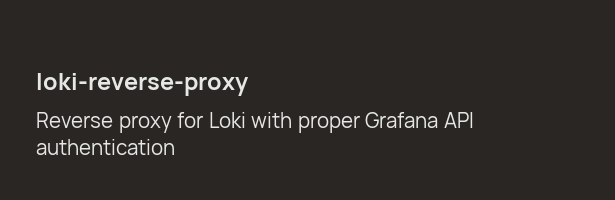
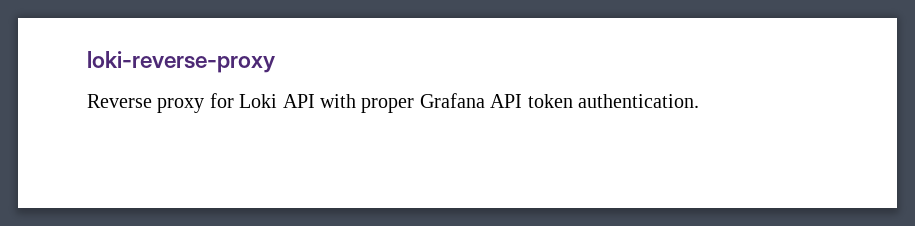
- Reverse proxy for Loki with proper Grafana API authentication
+ Reverse proxy for Loki API with proper Grafana API token authentication.

